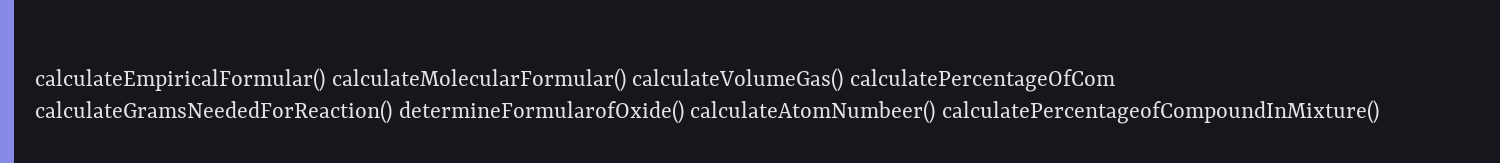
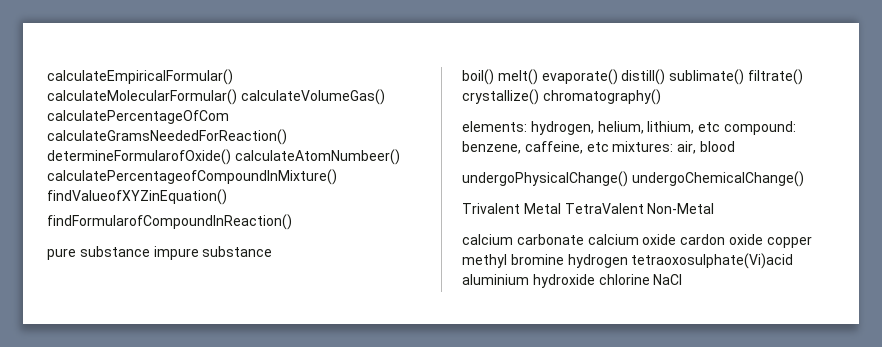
- calculateEmpiricalFormular() calculateMolecularFormular() calculateVolumeGas() calculatePercentageOfCom calculateGramsNeededForReaction() determineFormularofOxide() calculateAtomNumbeer() calculatePercentageofCompoundInMixture()
+ calculateEmpiricalFormular() calculateMolecularFormular() calculateVolumeGas() calculatePercentageOfCom calculateGramsNeededForReaction() determineFormularofOxide() calculateAtomNumbeer() calculatePercentageofCompoundInMixture() findValueofXYZinEquation()
+ findFormularofCompoundInReaction()
+ pure substance impure substance
+ boil() melt() evaporate() distill() sublimate() filtrate() crystallize() chromatography()
+ elements: hydrogen, helium, lithium, etc compound: benzene, caffeine, etc mixtures: air, blood
+ undergoPhysicalChange() undergoChemicalChange()
+ Trivalent Metal TetraValent Non-Metal
+ calcium carbonate calcium oxide cardon oxide copper methyl bromine hydrogen tetraoxosulphate(Vi)acid aluminium hydroxide chlorine NaCl

